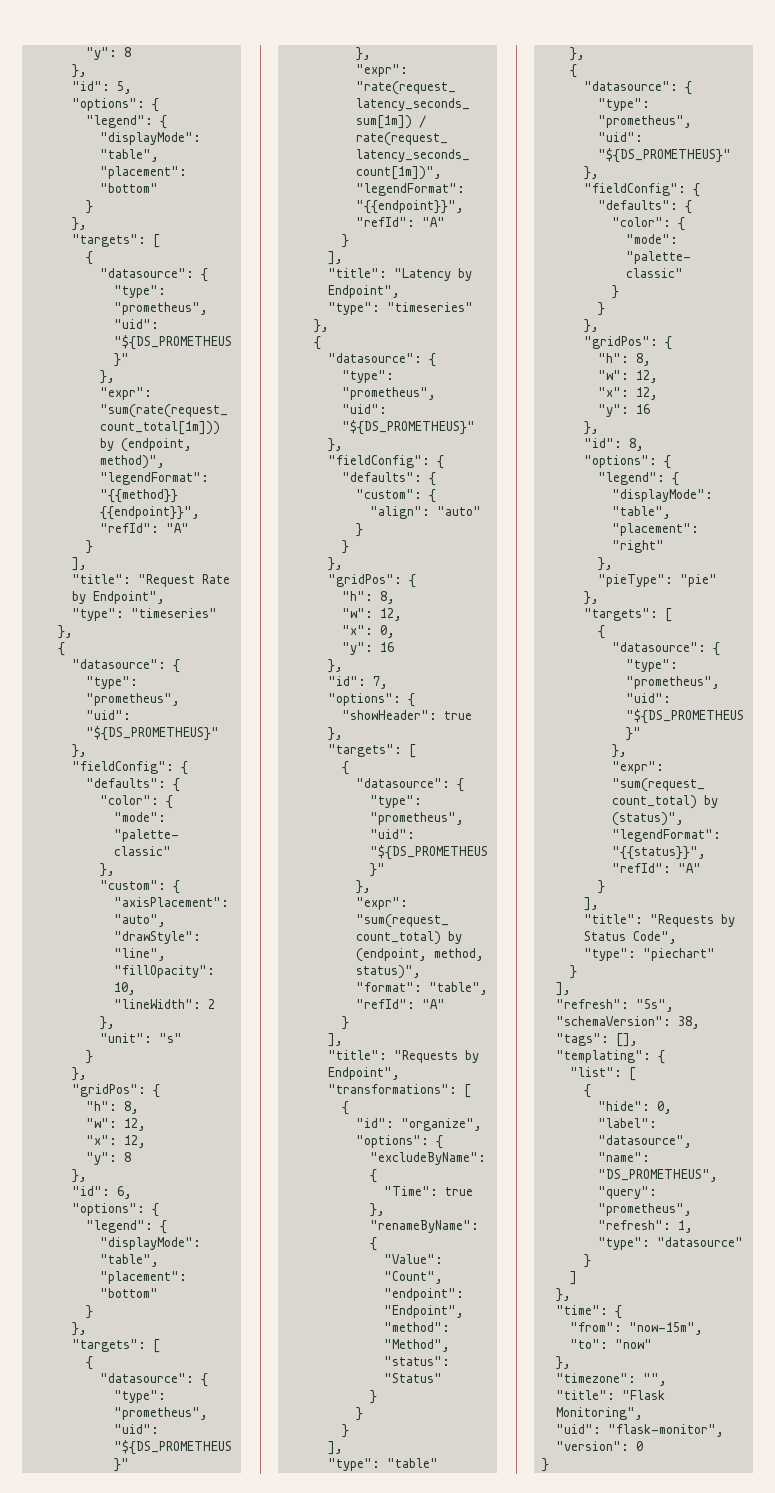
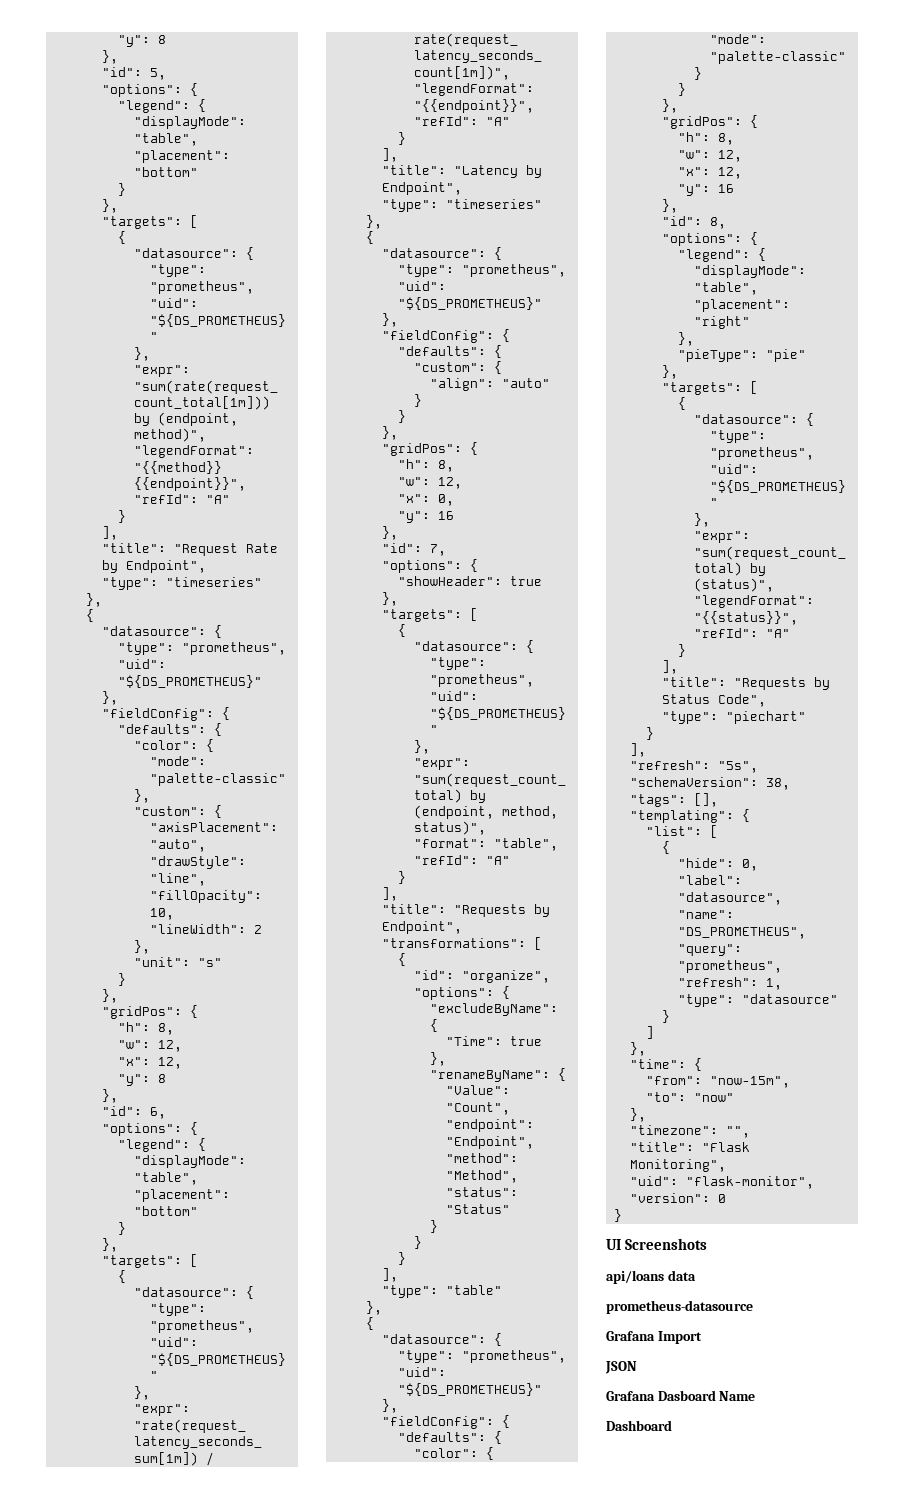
+ UI Screenshots
+ api/loans data
+ prometheus-datasource
+ Grafana Import
+ JSON
+ Grafana Dasboard Name
+ Dashboard

